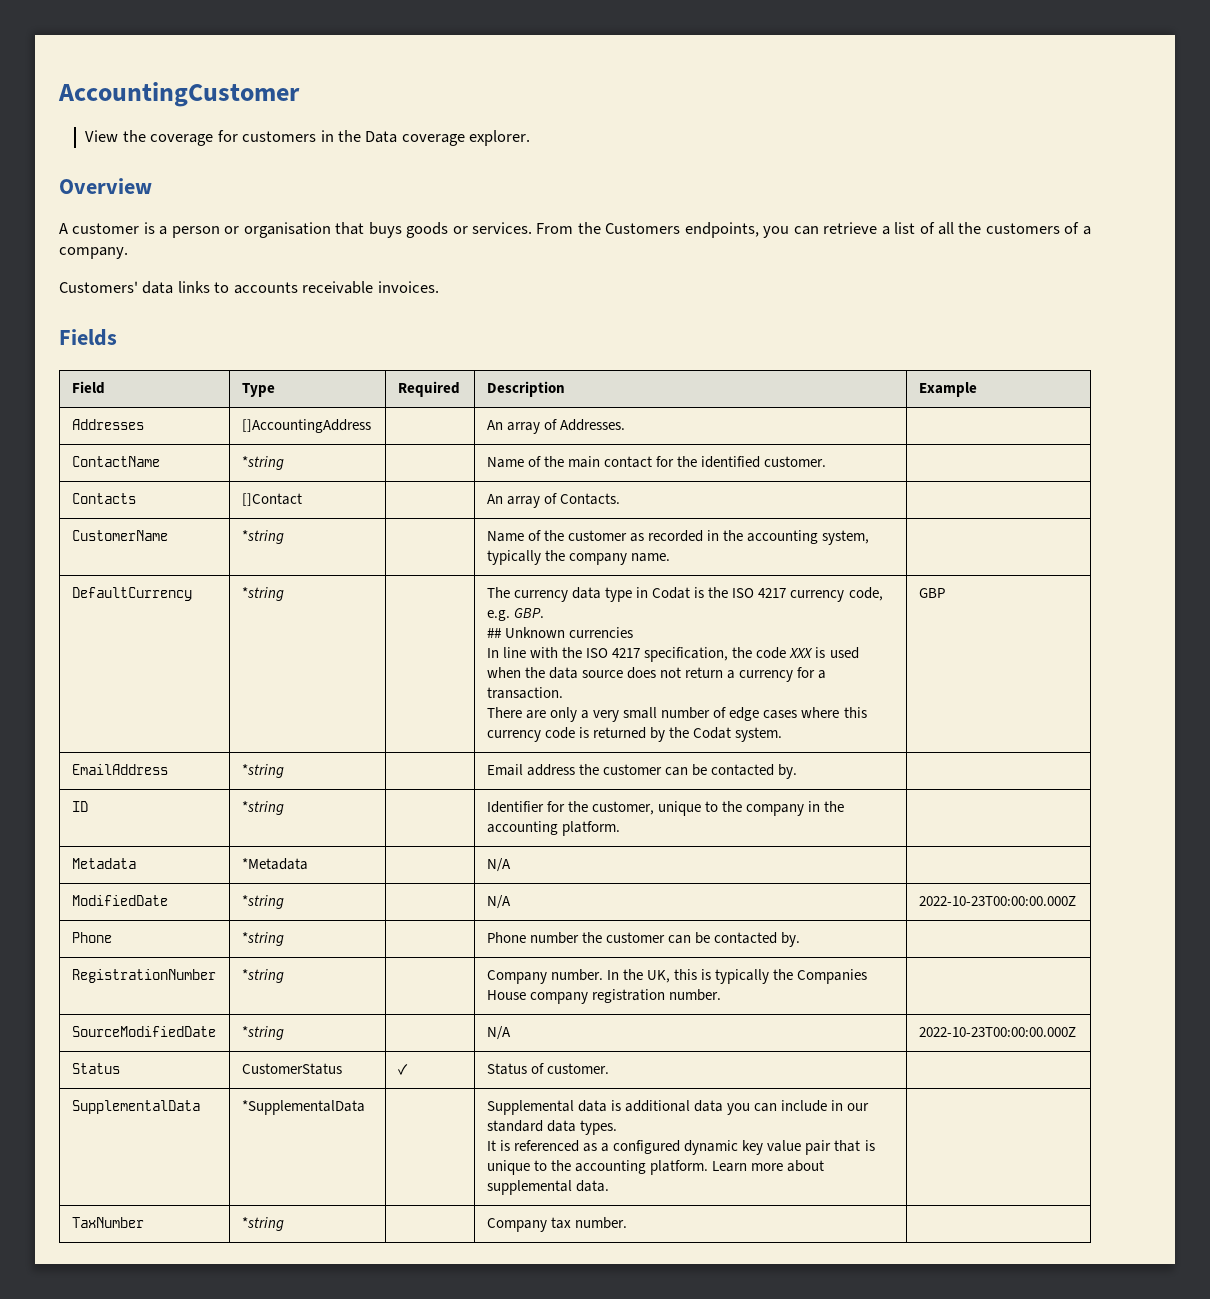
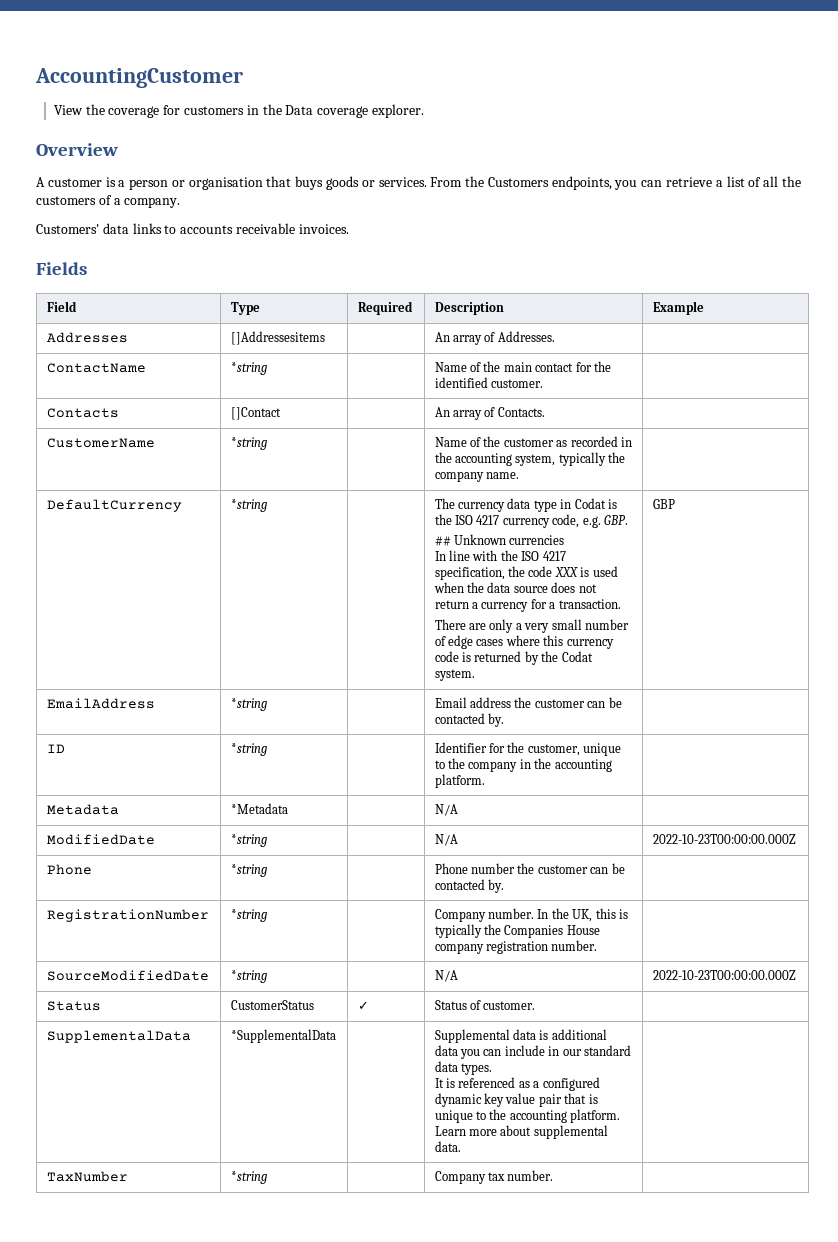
- Addresses | []AccountingAddress | | An array of Addresses. |
+ Addresses | []Addressesitems | | An array of Addresses. |

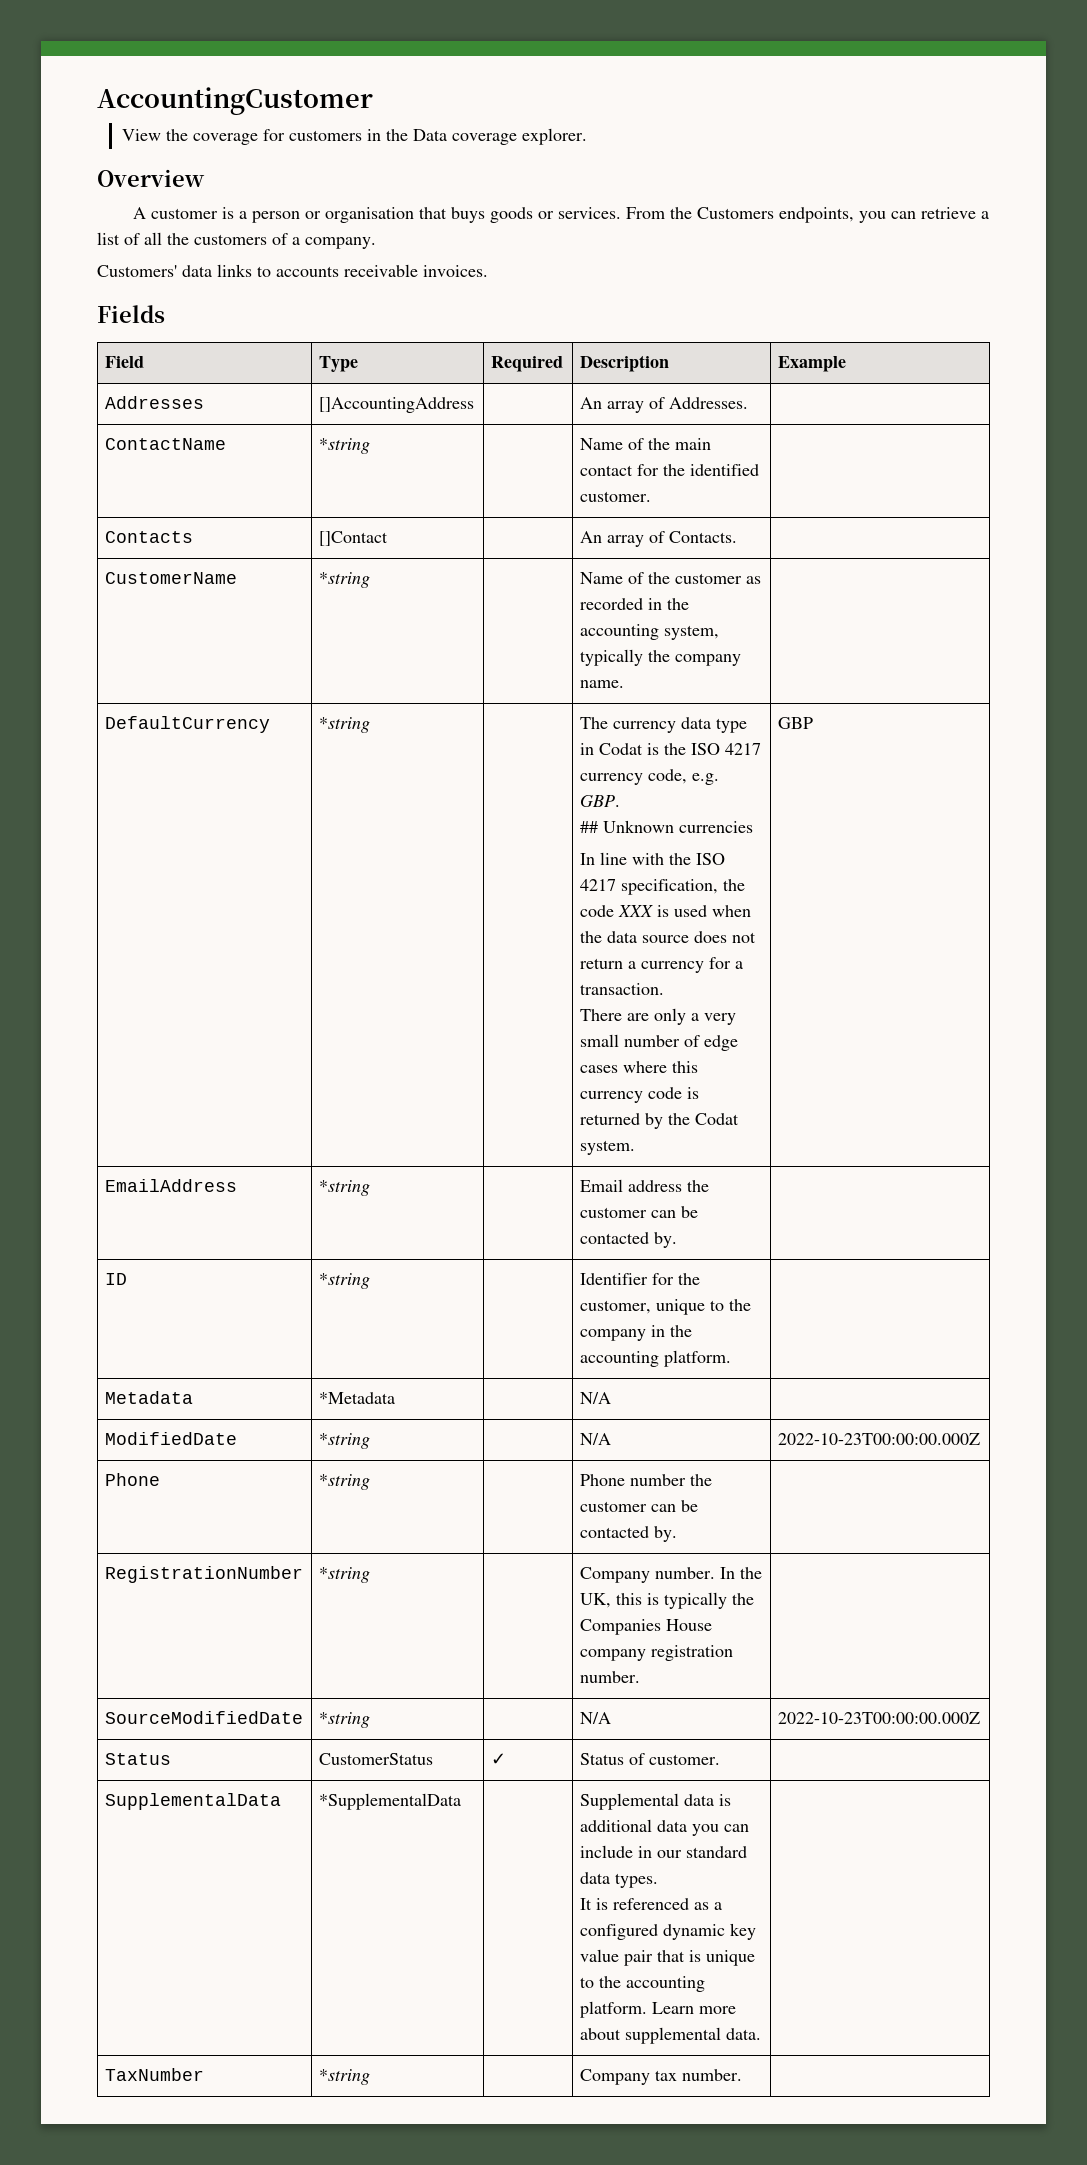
- Addresses | []Addressesitems | | An array of Addresses. |
+ Addresses | []AccountingAddress | | An array of Addresses. |

